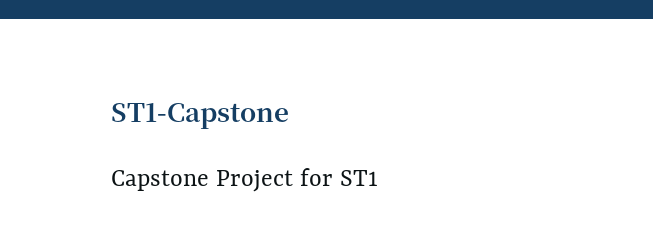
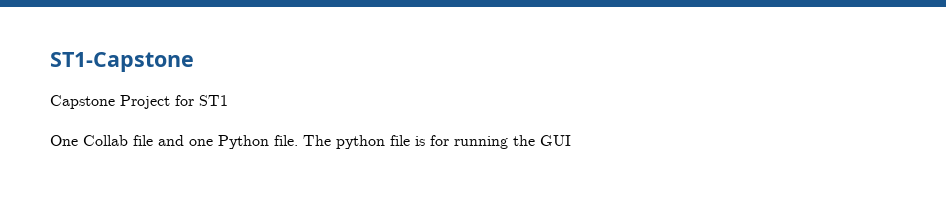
+ One Collab file and one Python file. The python file is for running the GUI

